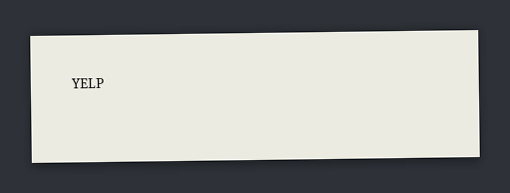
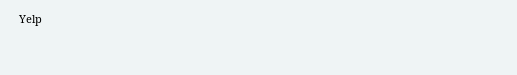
- YELP
+ Yelp

